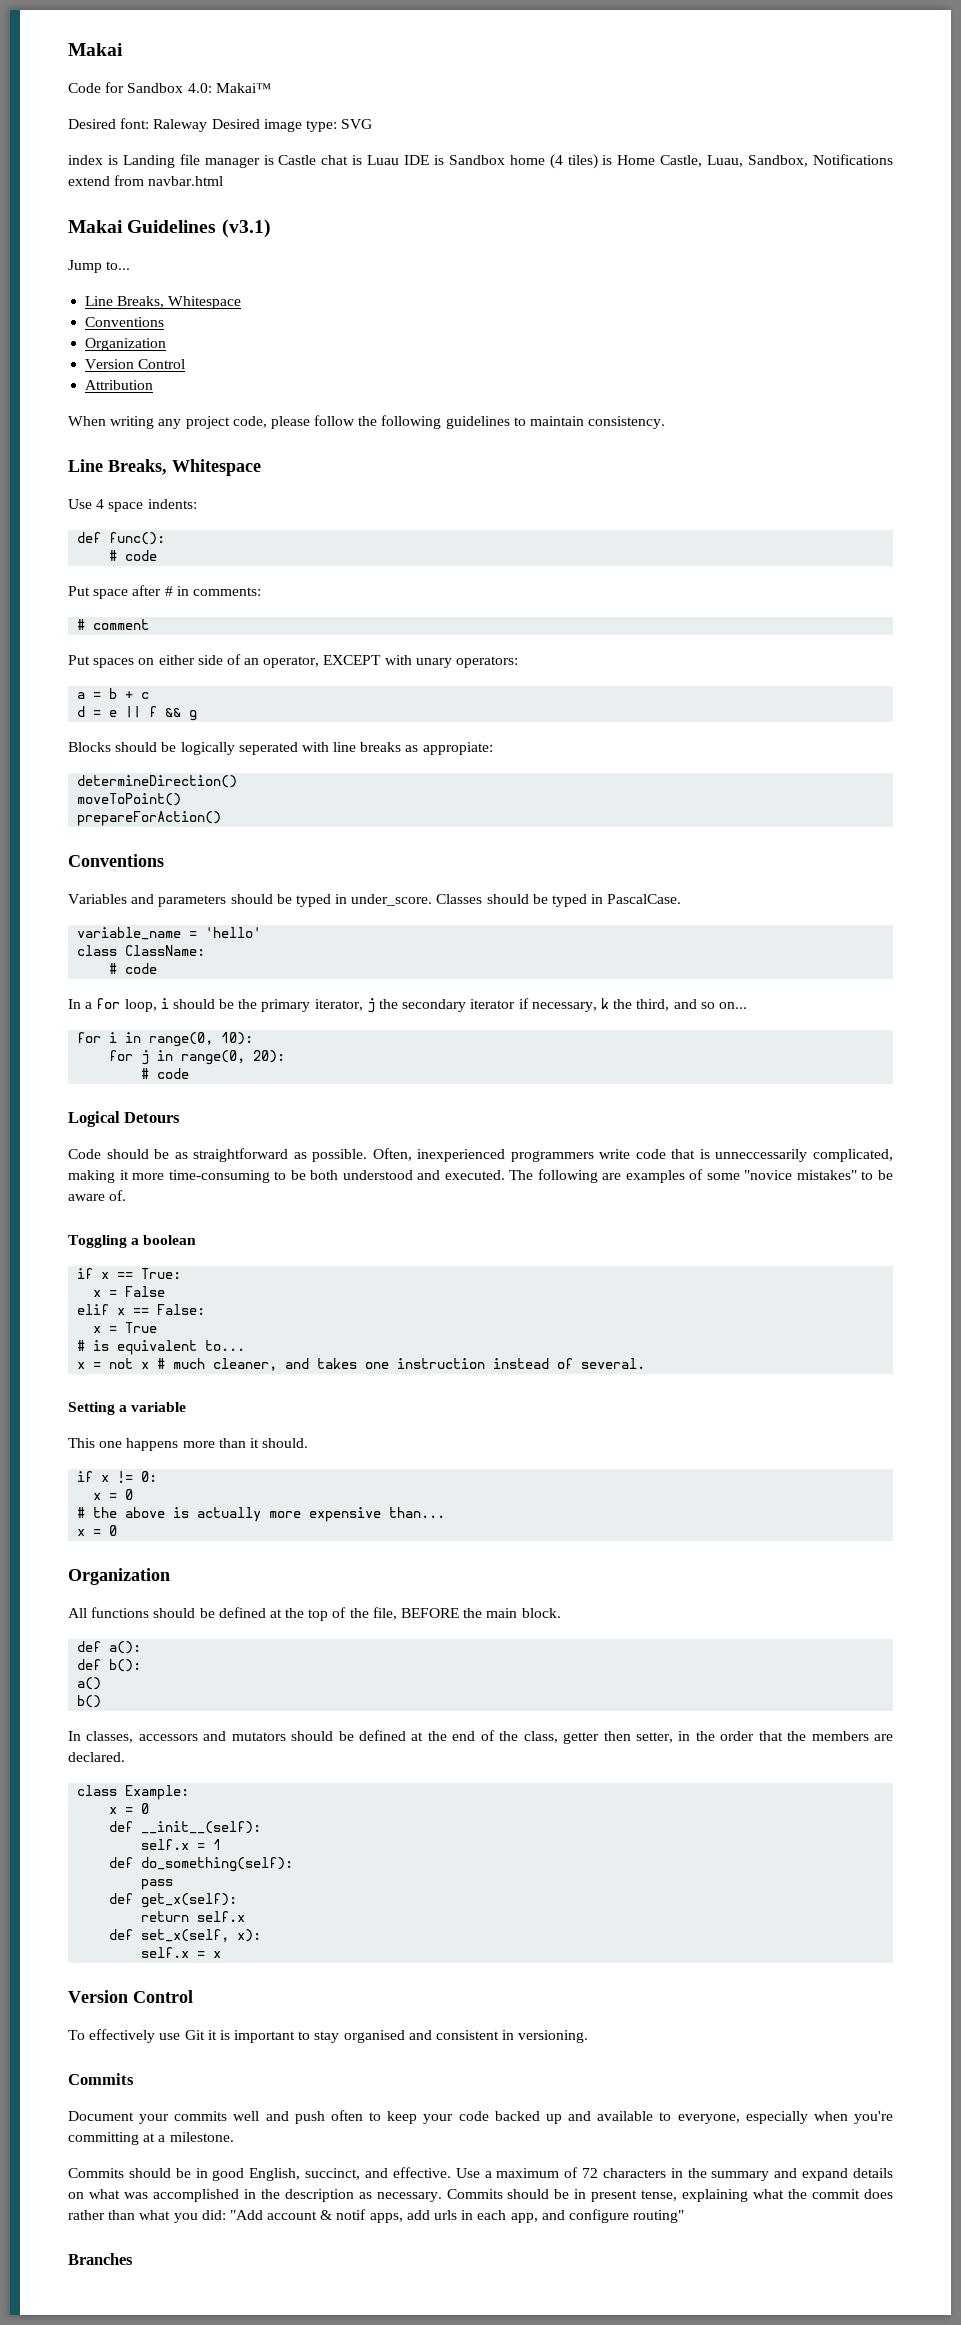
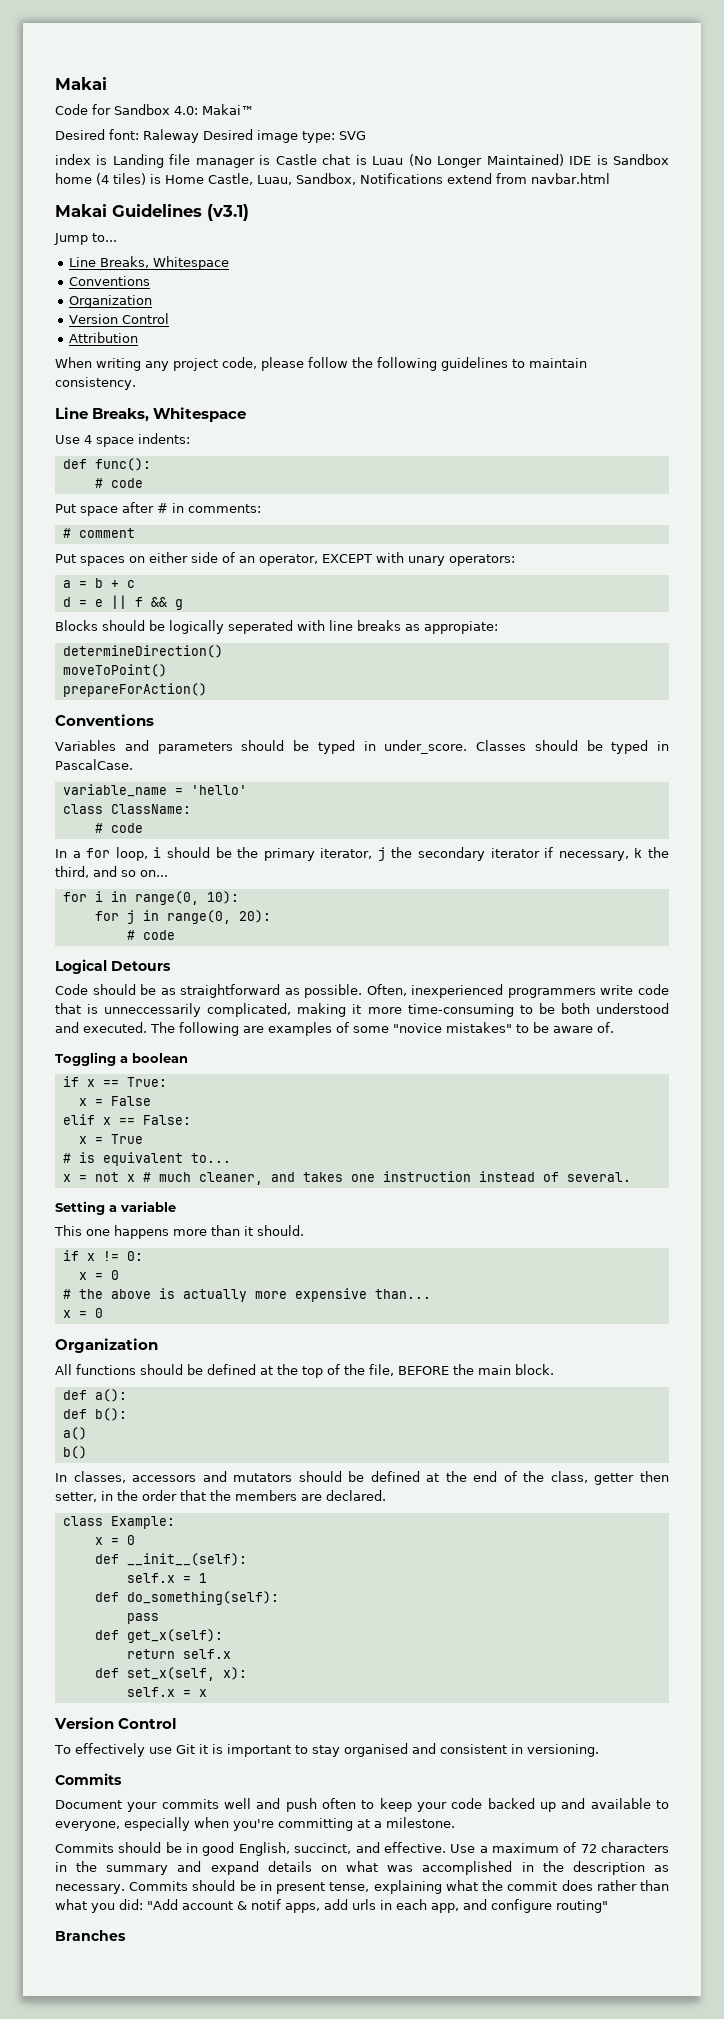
- index is Landing file manager is Castle chat is Luau IDE is Sandbox home (4 tiles) is Home Castle, Luau, Sandbox, Notifications extend from navbar.html
+ index is Landing file manager is Castle chat is Luau (No Longer Maintained) IDE is Sandbox home (4 tiles) is Home Castle, Luau, Sandbox, Notifications extend from navbar.html

